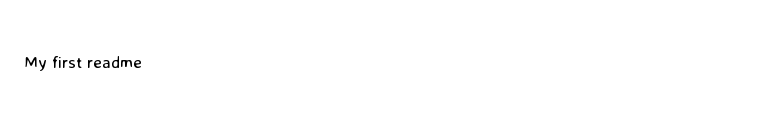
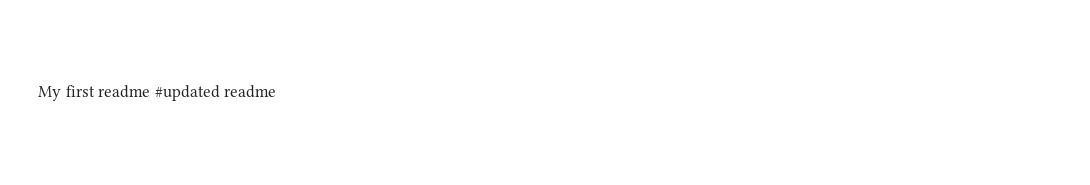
- My first readme
+ My first readme #updated readme

